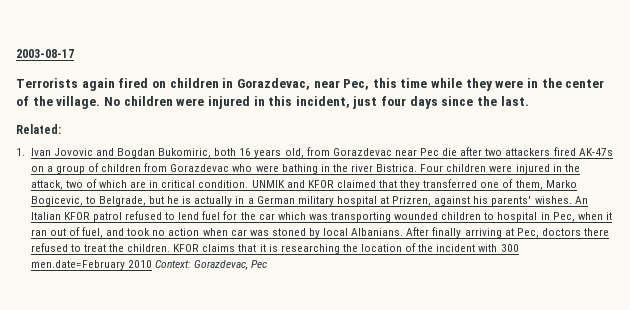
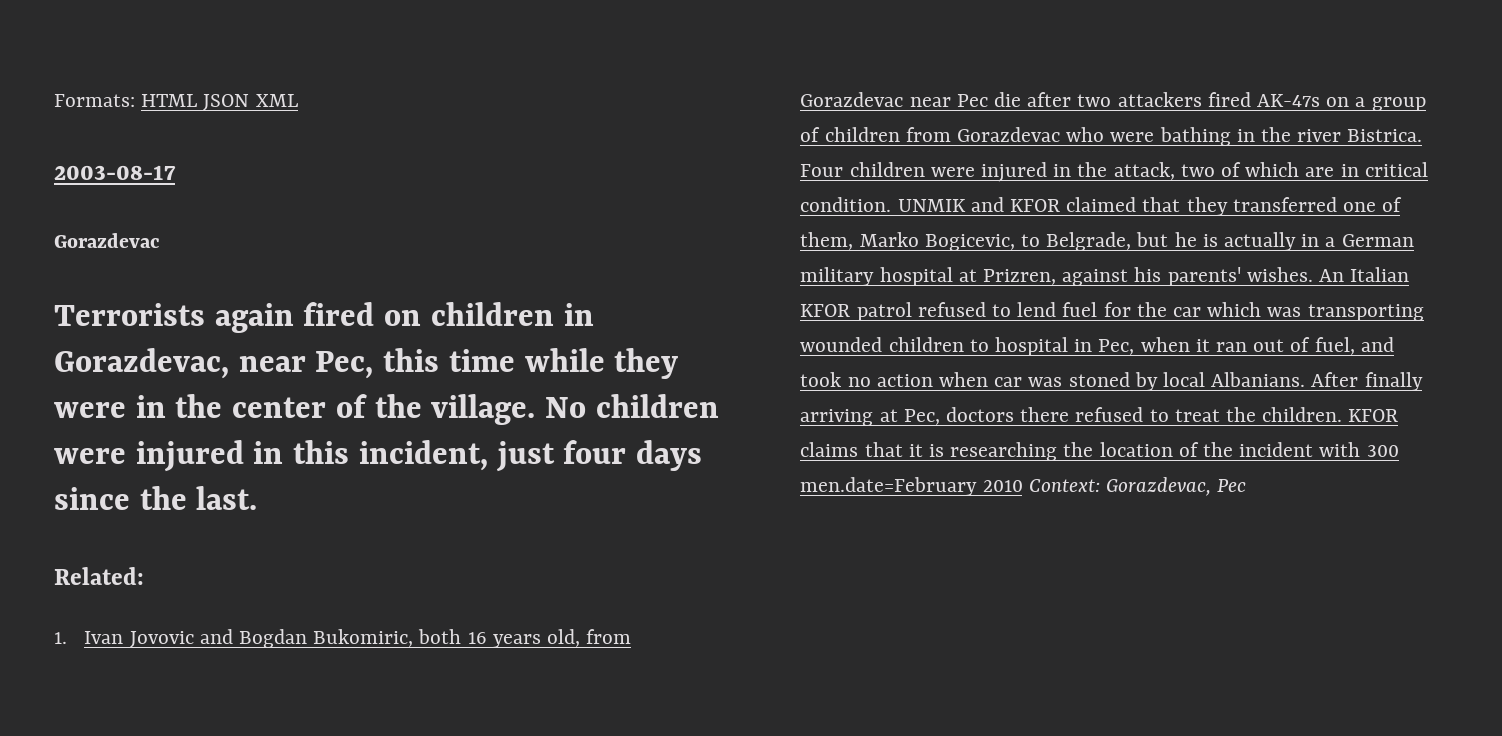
+ Formats: HTML JSON XML
  2003-08-17
+ Gorazdevac

